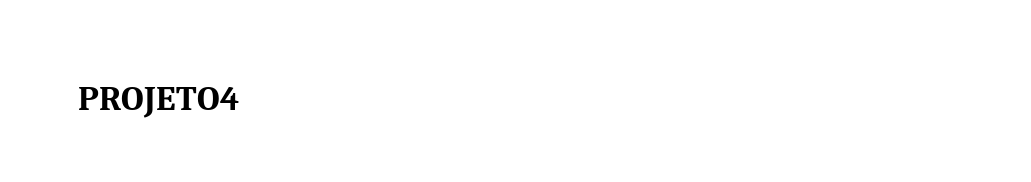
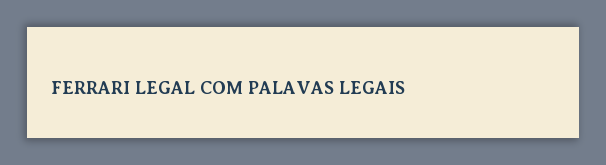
- PROJETO4
+ FERRARI LEGAL COM PALAVAS LEGAIS

